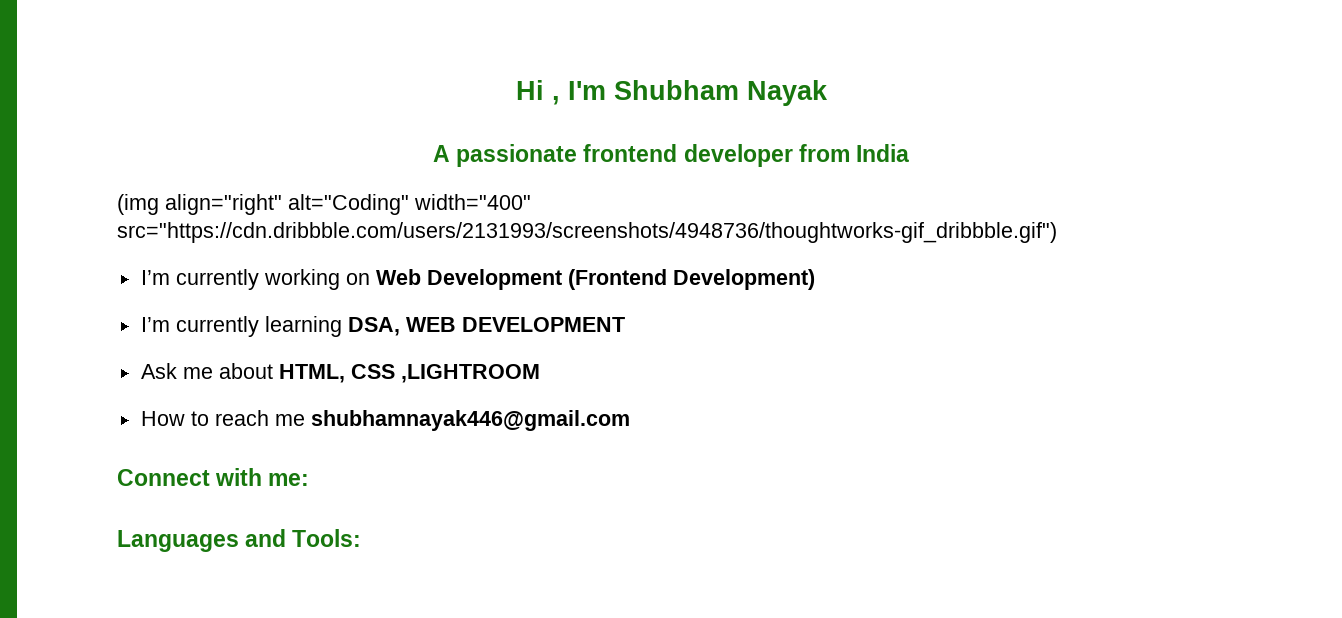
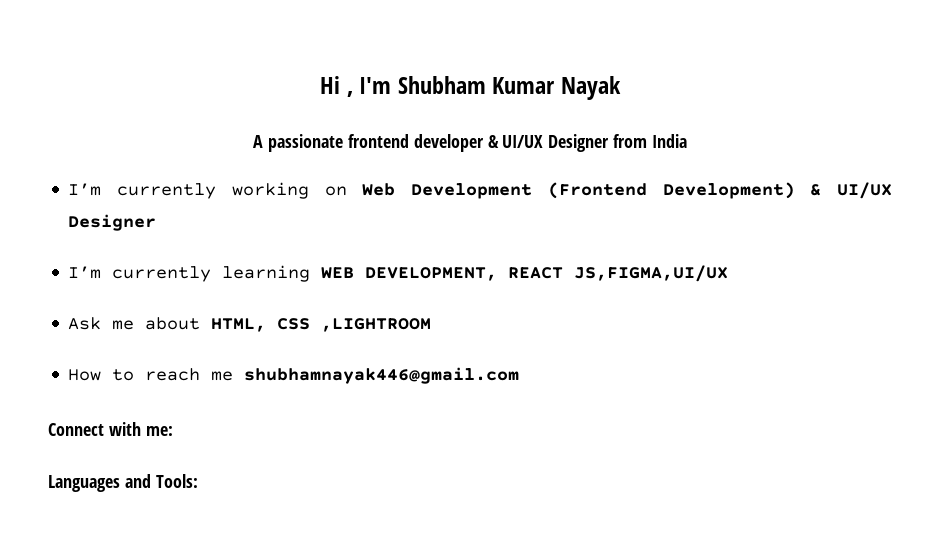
- Hi , I'm Shubham Nayak
+ Hi , I'm Shubham Kumar Nayak
- A passionate frontend developer from India
+ A passionate frontend developer & UI/UX Designer from India
- (img align="right" alt="Coding" width="400" src="https://cdn.dribbble.com/users/2131993/screenshots/4948736/thoughtworks-gif_dribbble.gif")
- I’m currently working on Web Development (Frontend Development)
+ I’m currently working on Web Development (Frontend Development) & UI/UX Designer
- I’m currently learning DSA, WEB DEVELOPMENT
+ I’m currently learning WEB DEVELOPMENT, REACT JS,FIGMA,UI/UX

